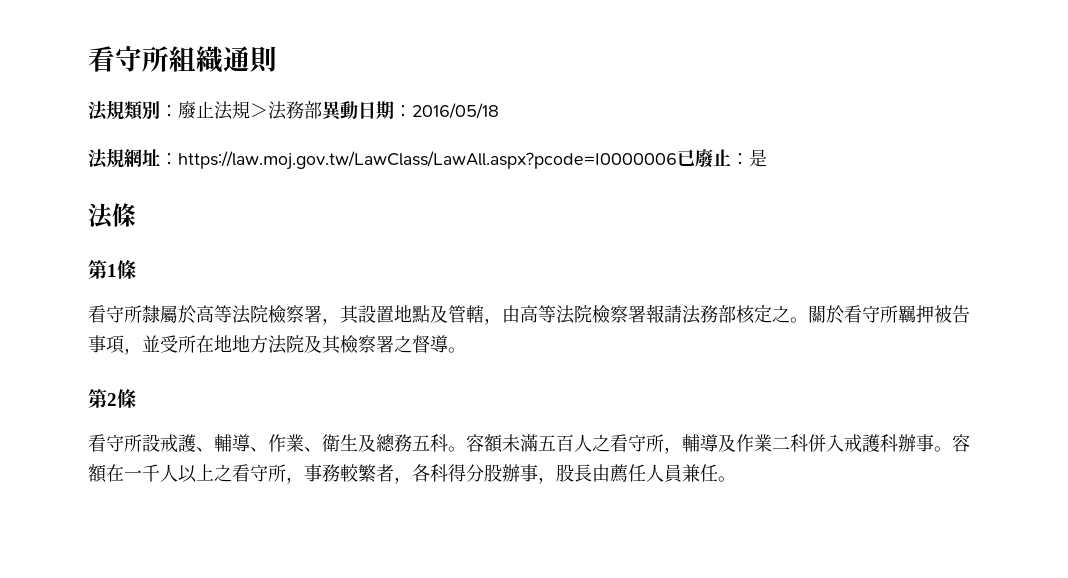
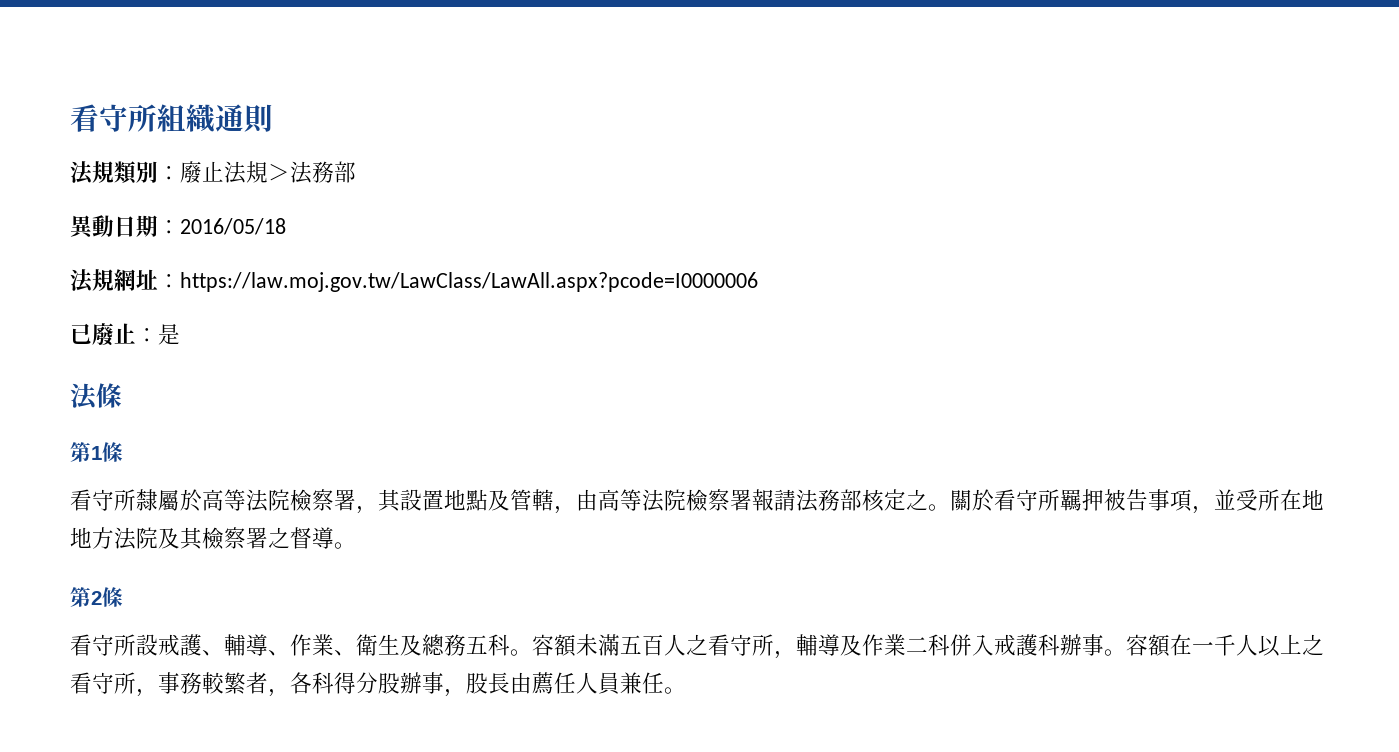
- 法規類別：廢止法規＞法務部異動日期：2016/05/18
+ 法規類別：廢止法規＞法務部
+ 異動日期：2016/05/18
- 法規網址：https://law.moj.gov.tw/LawClass/LawAll.aspx?pcode=I0000006已廢止：是
+ 法規網址：https://law.moj.gov.tw/LawClass/LawAll.aspx?pcode=I0000006
+ 已廢止：是

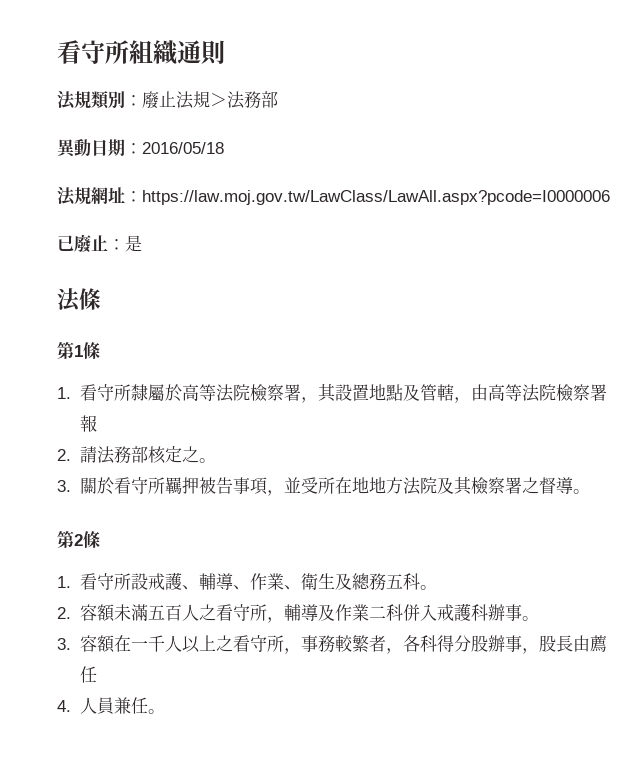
- 看守所隸屬於高等法院檢察署，其設置地點及管轄，由高等法院檢察署報請法務部核定之。關於看守所羈押被告事項，並受所在地地方法院及其檢察署之督導。
+ 1.看守所隸屬於高等法院檢察署，其設置地點及管轄，由高等法院檢察署報
+ 2.請法務部核定之。
+ 3.關於看守所羈押被告事項，並受所在地地方法院及其檢察署之督導。
- 看守所設戒護、輔導、作業、衛生及總務五科。容額未滿五百人之看守所，輔導及作業二科併入戒護科辦事。容額在一千人以上之看守所，事務較繁者，各科得分股辦事，股長由薦任人員兼任。
+ 1.看守所設戒護、輔導、作業、衛生及總務五科。
+ 2.容額未滿五百人之看守所，輔導及作業二科併入戒護科辦事。
+ 3.容額在一千人以上之看守所，事務較繁者，各科得分股辦事，股長由薦任
+ 4.人員兼任。

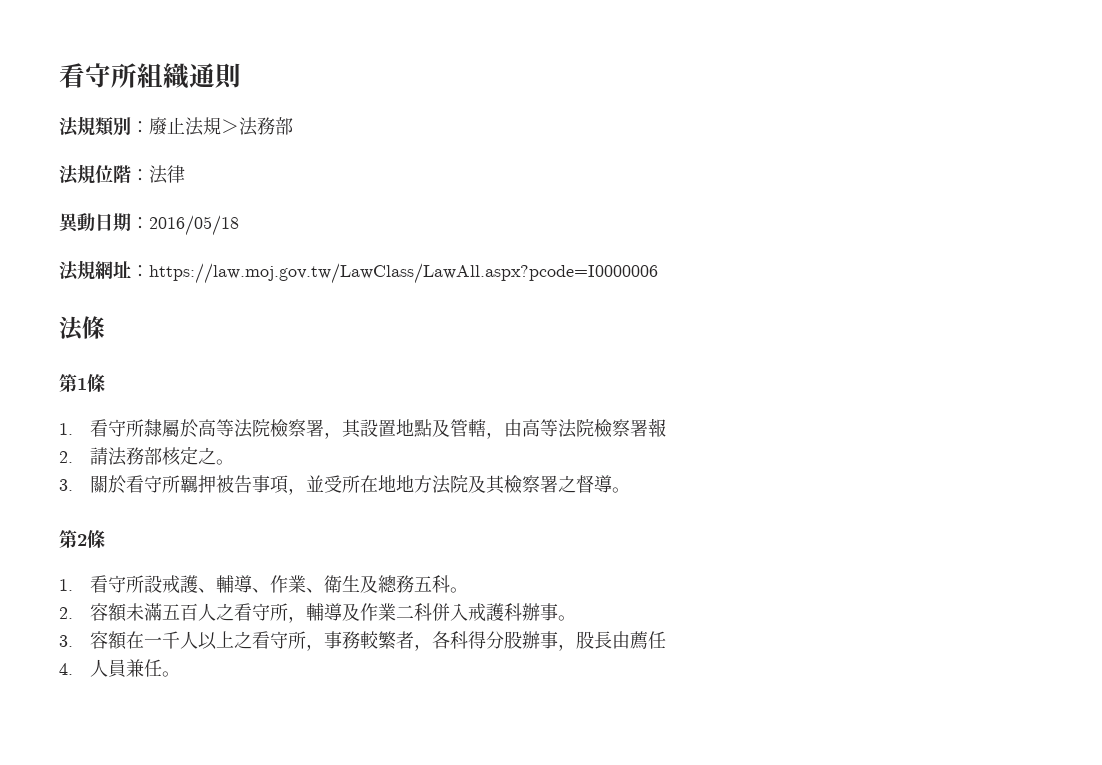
+ 法規位階：法律
- 已廢止：是

